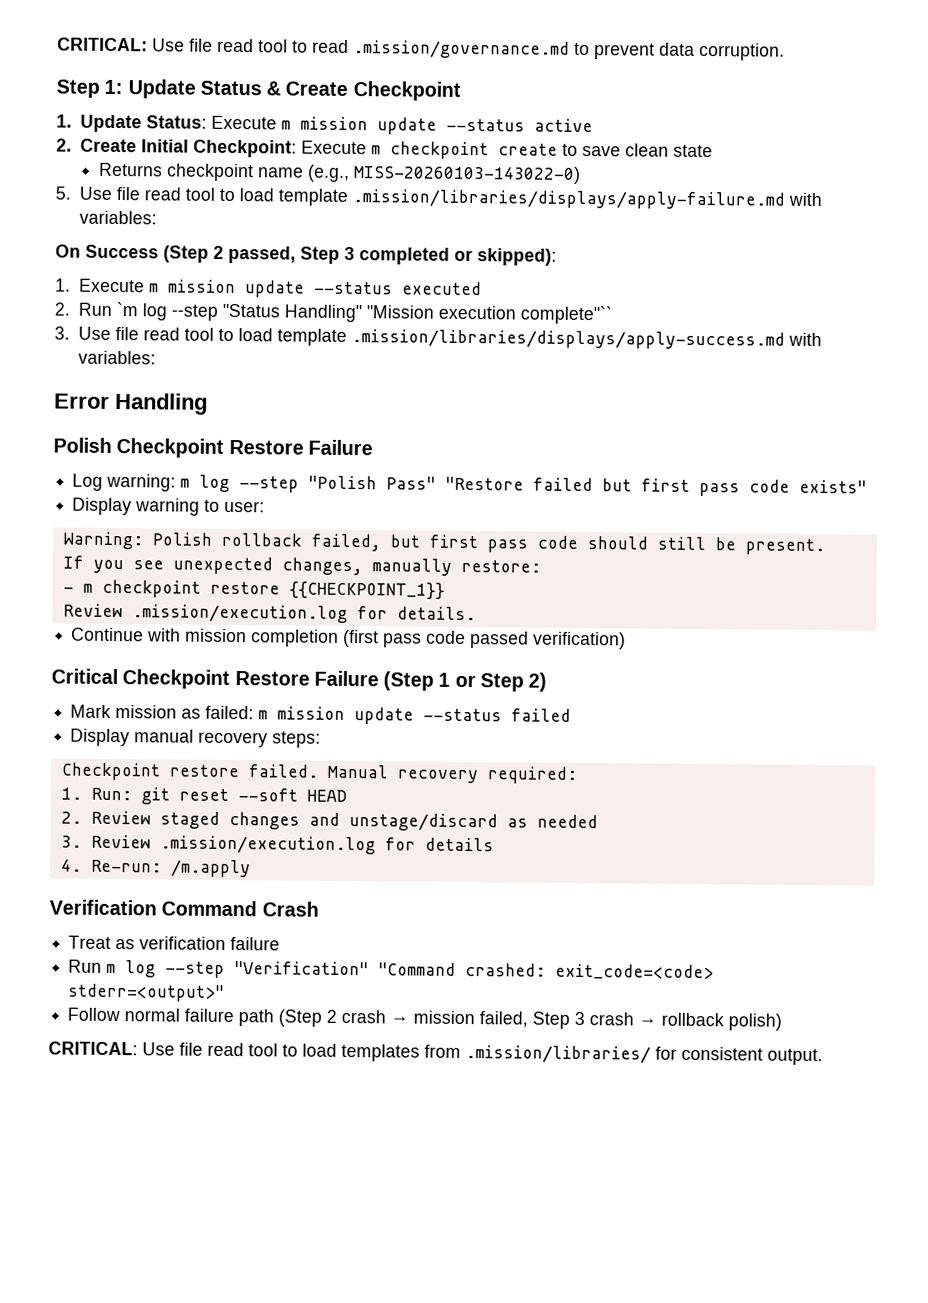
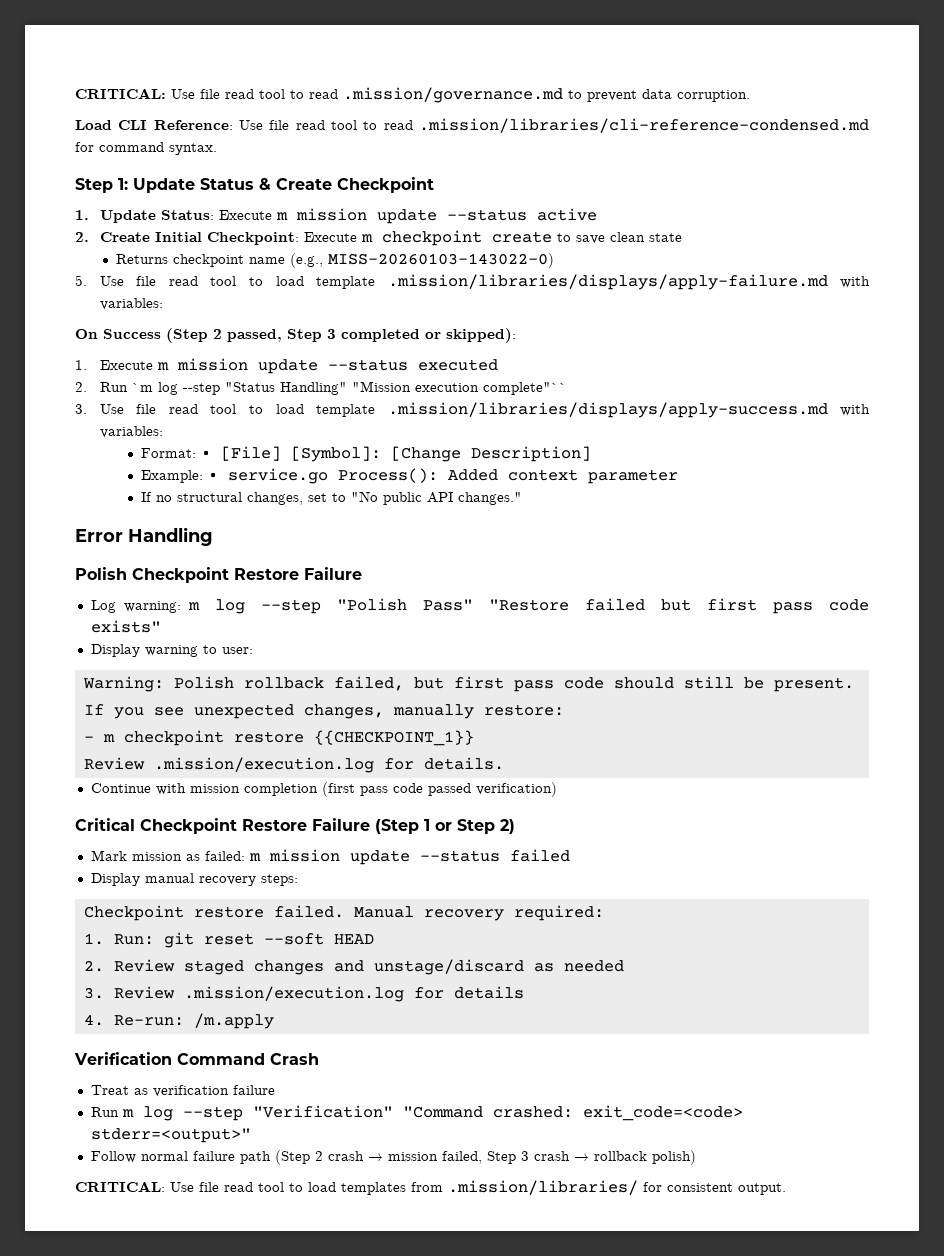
+ Load CLI Reference: Use file read tool to read .mission/libraries/cli-reference-condensed.md for command syntax.
+ Format: • [File] [Symbol]: [Change Description]
+ Example: • service.go Process(): Added context parameter
+ If no structural changes, set to "No public API changes."

